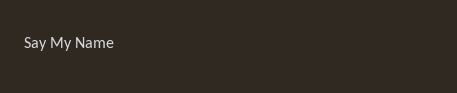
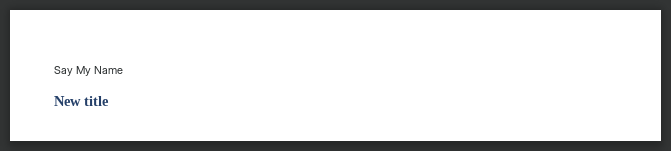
+ New title

